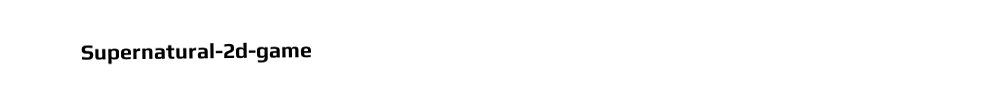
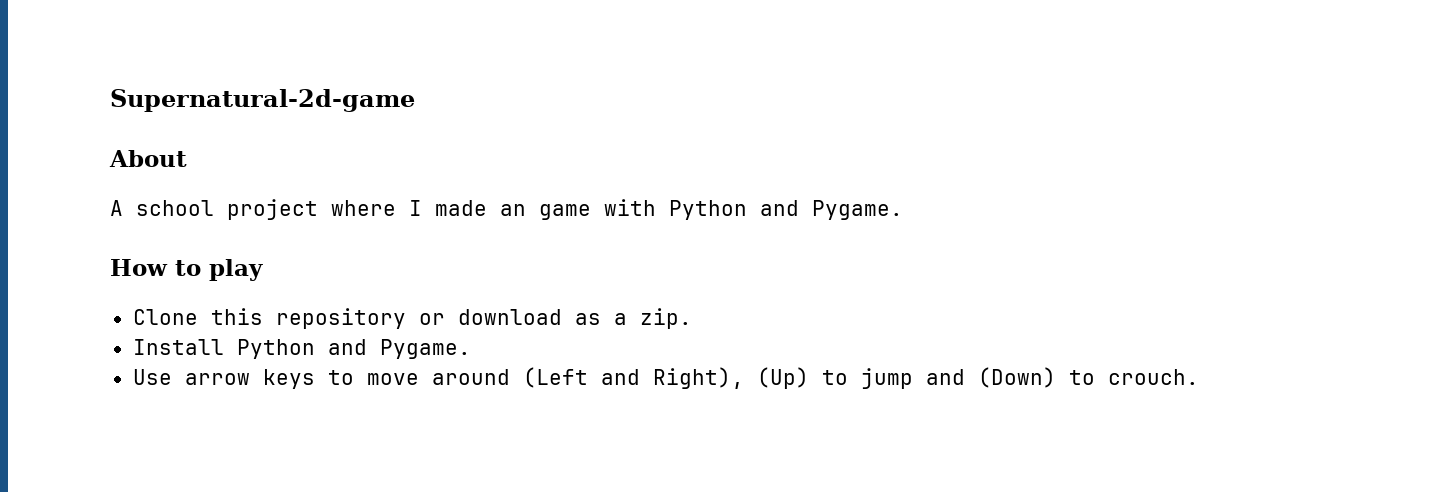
+ About
+ A school project where I made an game with Python and Pygame.
+ How to play
+ Clone this repository or download as a zip.
+ Install Python and Pygame.
+ Use arrow keys to move around (Left and Right), (Up) to jump and (Down) to crouch.

